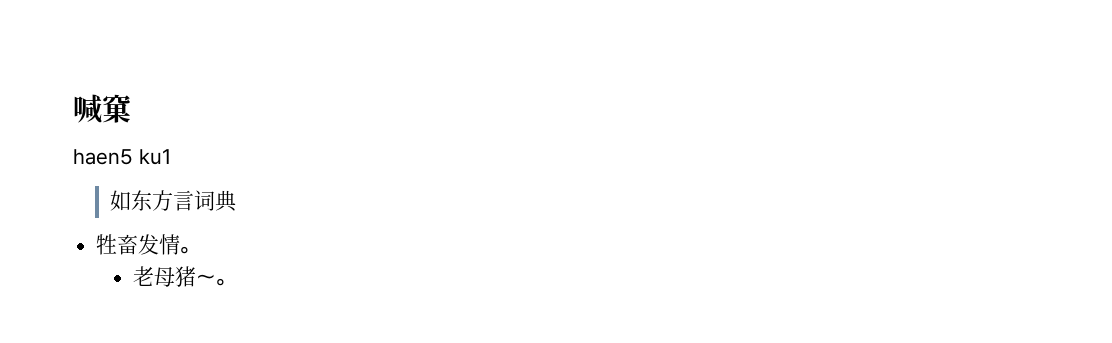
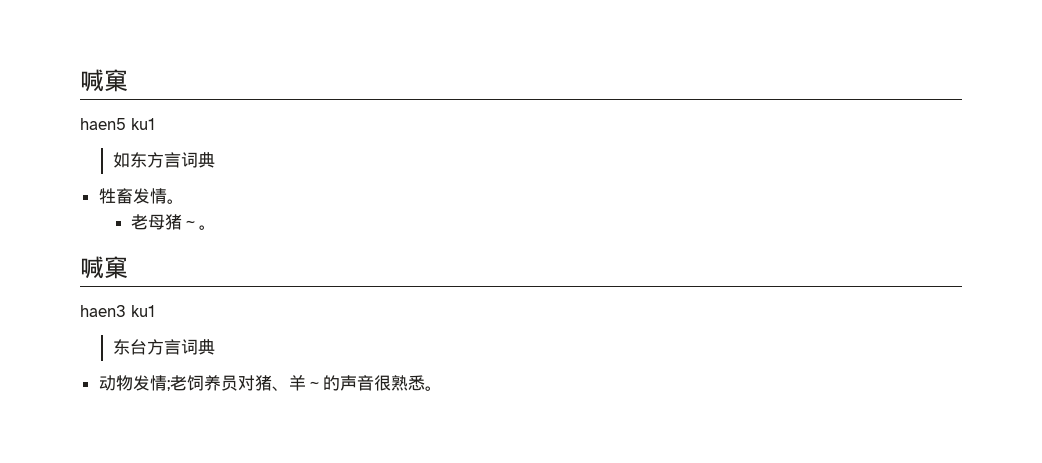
  老母猪～。
+ 喊窠
+ haen3 ku1
+ 东台方言词典
+ 动物发情;老饲养员对猪、羊～的声音很熟悉。

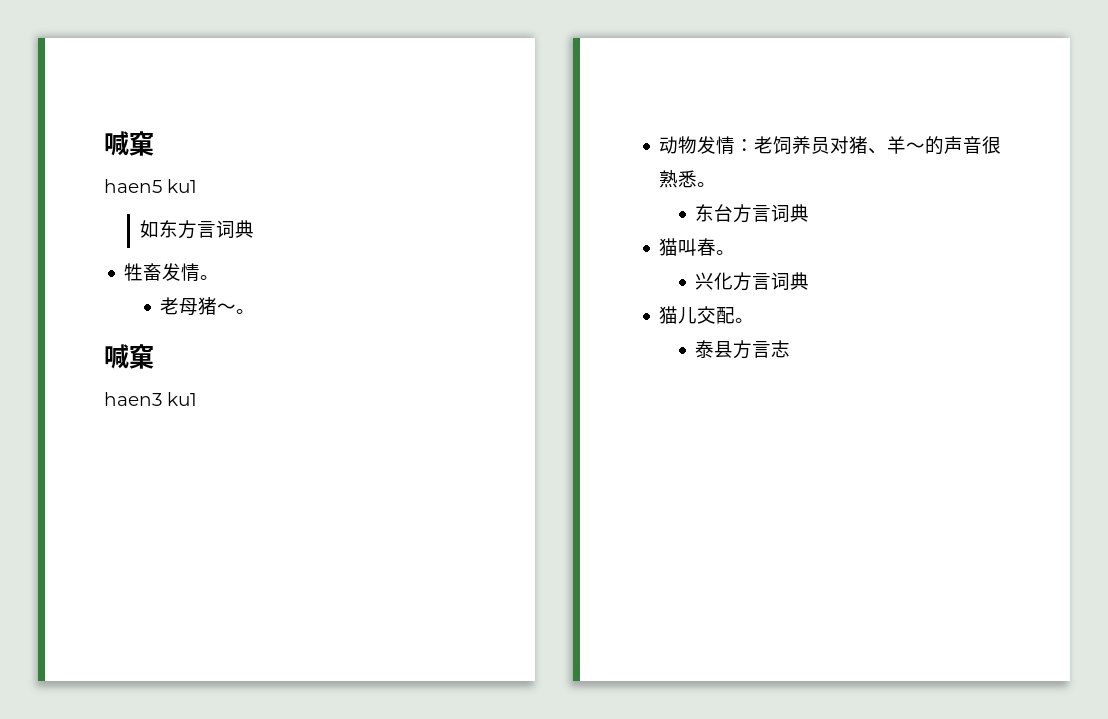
- 东台方言词典
- 动物发情;老饲养员对猪、羊～的声音很熟悉。
+ 动物发情：老饲养员对猪、羊～的声音很熟悉。
+ 东台方言词典
+ 猫叫春。
+ 兴化方言词典
+ 猫儿交配。
+ 泰县方言志

